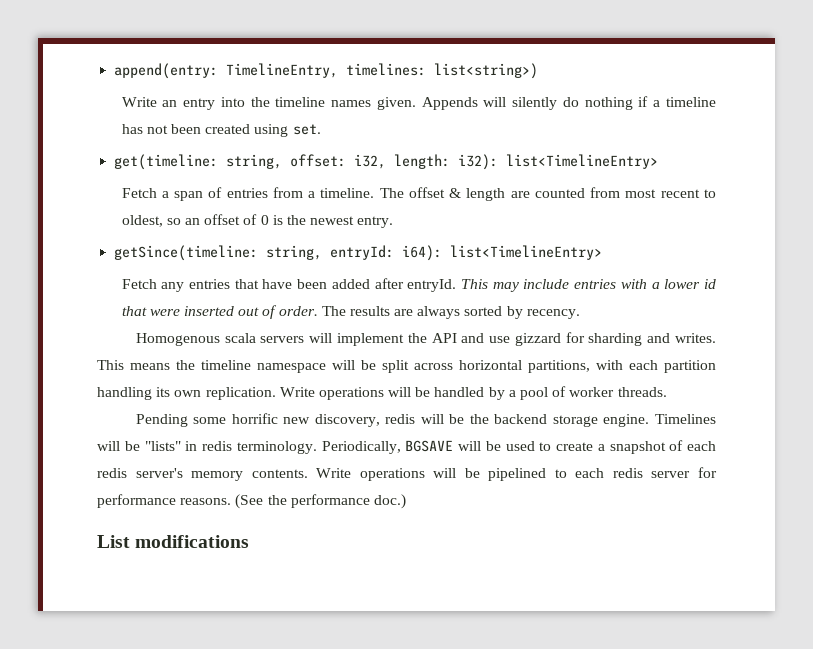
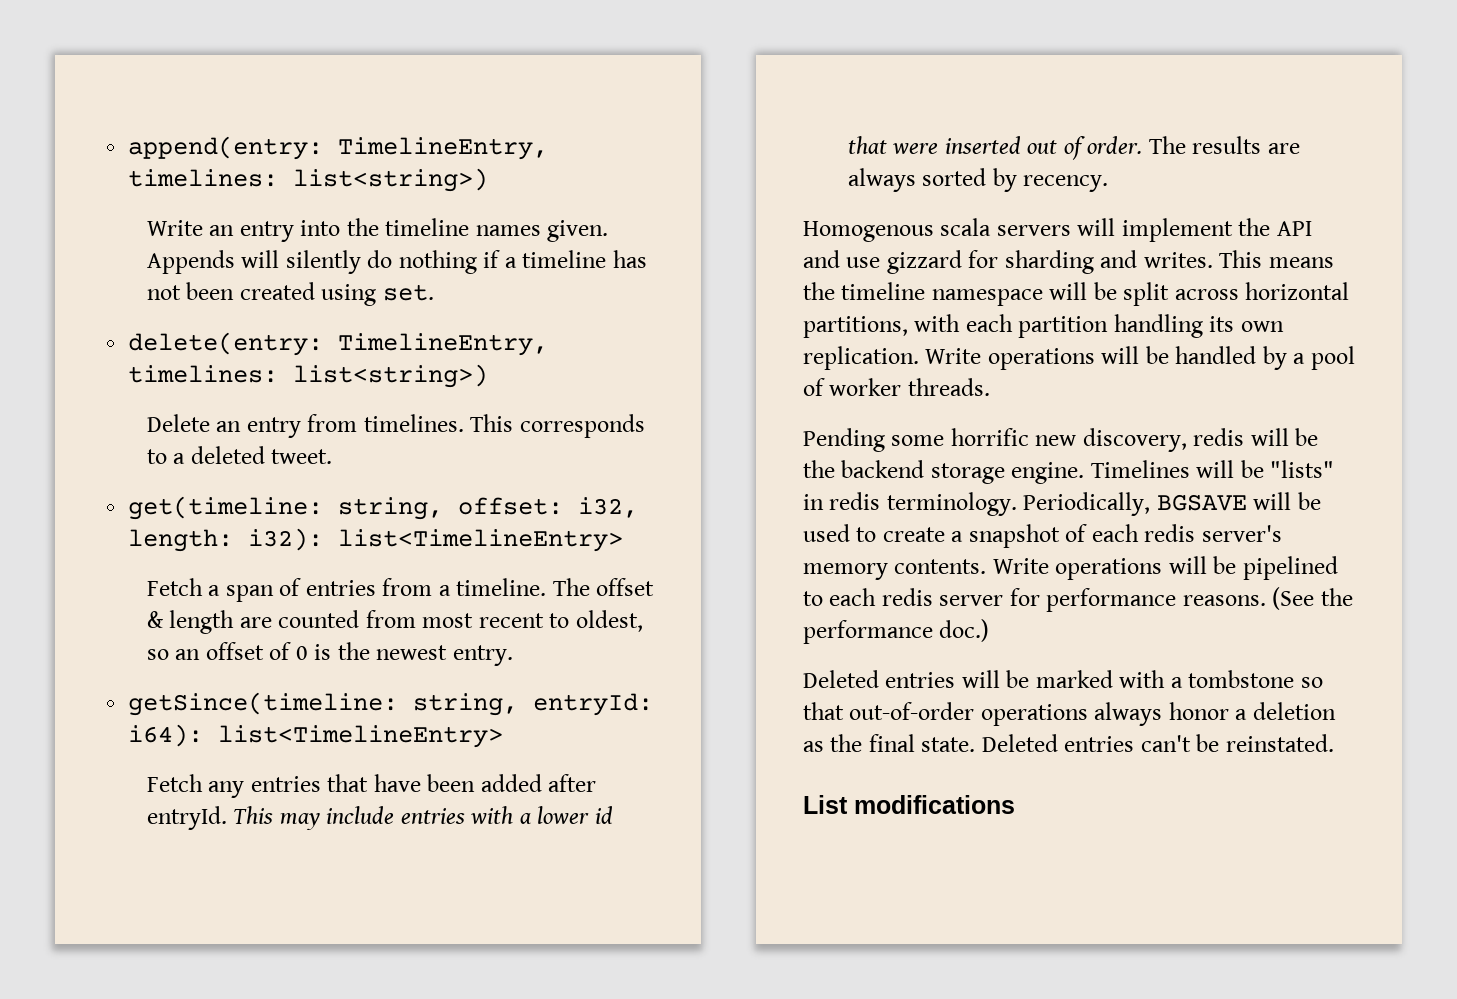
+ delete(entry: TimelineEntry, timelines: list<string>)
+ Delete an entry from timelines. This corresponds to a deleted tweet.
+ Deleted entries will be marked with a tombstone so that out-of-order operations always honor a deletion as the final state. Deleted entries can't be reinstated.

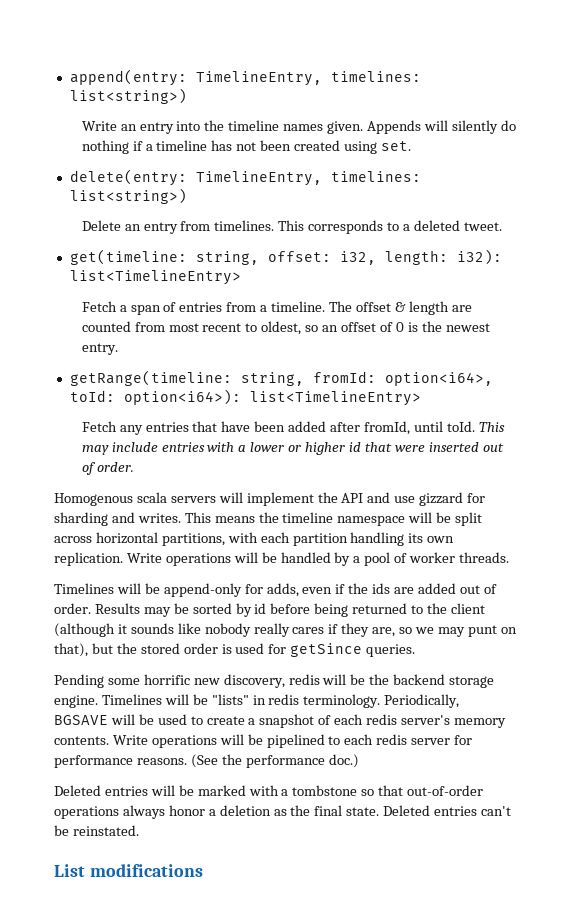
- getSince(timeline: string, entryId: i64): list<TimelineEntry>
+ getRange(timeline: string, fromId: option<i64>, toId: option<i64>): list<TimelineEntry>
- Fetch any entries that have been added after entryId.
+ Fetch any entries that have been added after fromId, until toId.
- This may include entries with a lower id that were inserted out of order. The results are always sorted by recency.
+ This may include entries with a lower or higher id that were inserted out of order.
+ Timelines will be append-only for adds, even if the ids are added out of order. Results may be sorted by id before being returned to the client (although it sounds like nobody really cares if they are, so we may punt on that), but the stored order is used for getSince queries.

